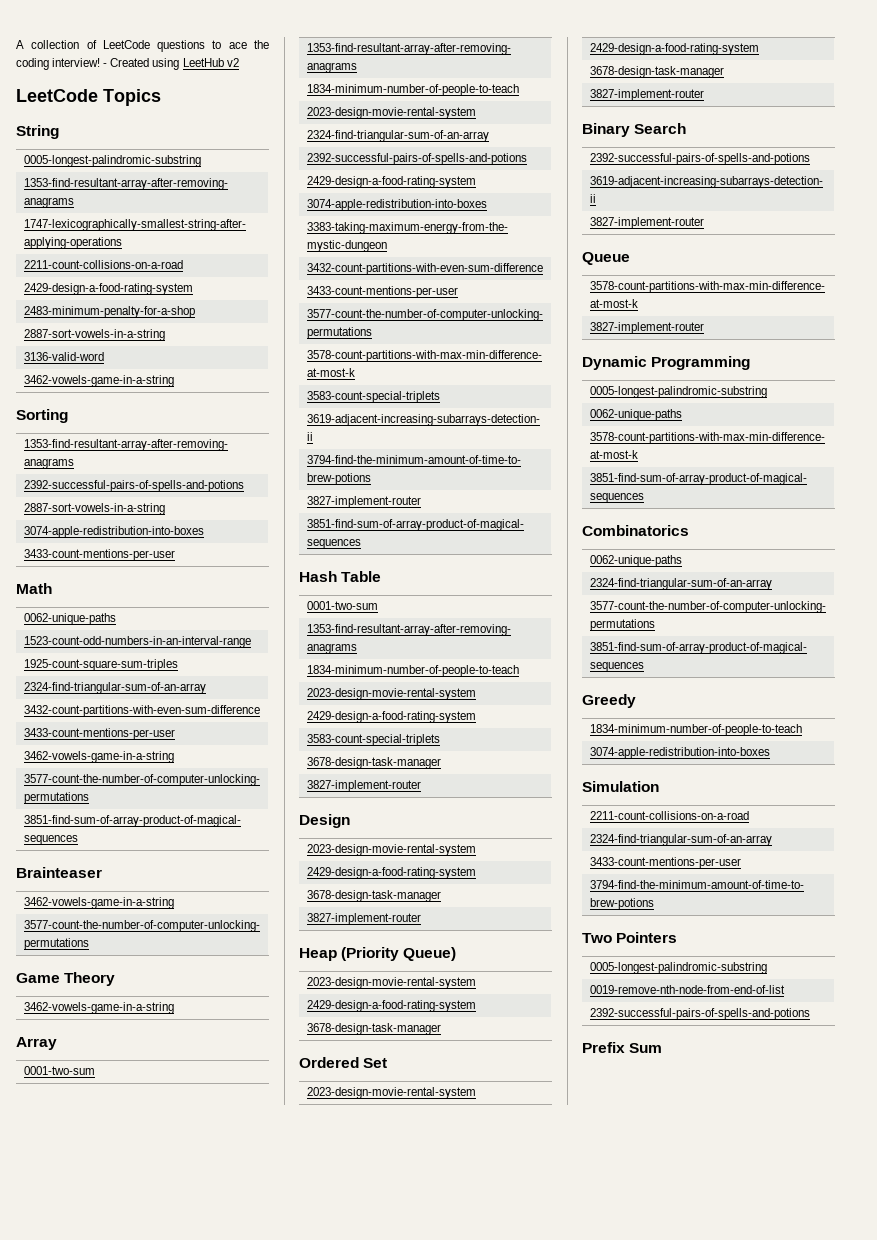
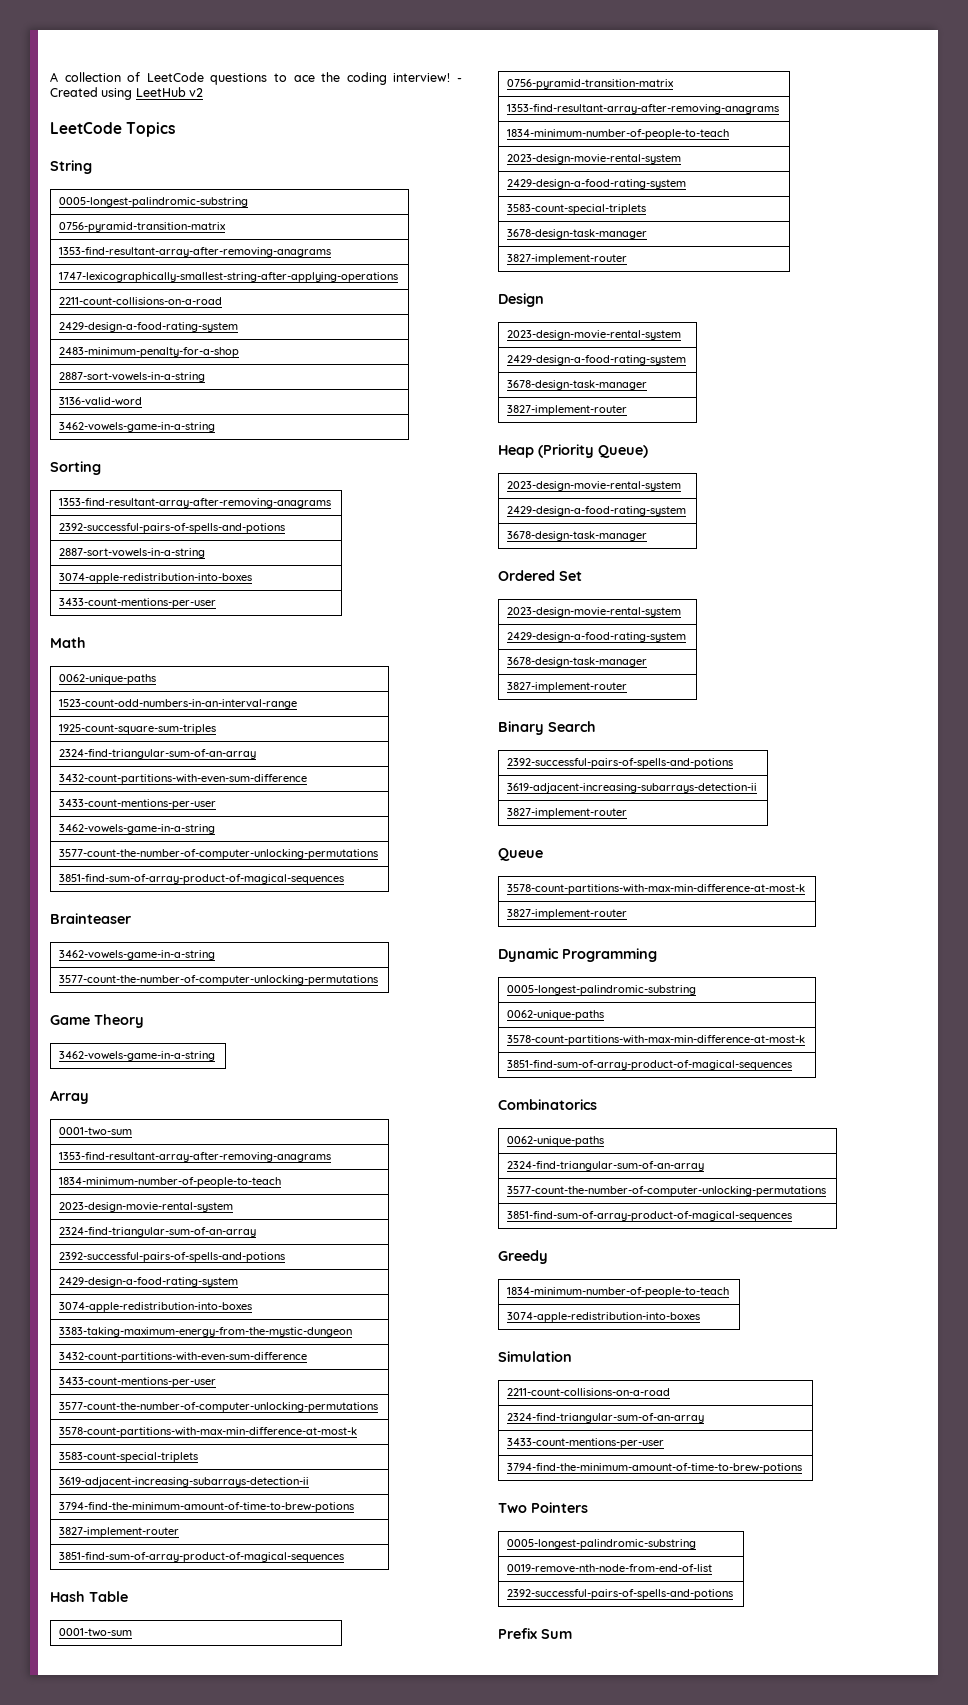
  String
  0005-longest-palindromic-substring
+ 0756-pyramid-transition-matrix
  Hash Table
  0001-two-sum
+ 0756-pyramid-transition-matrix

